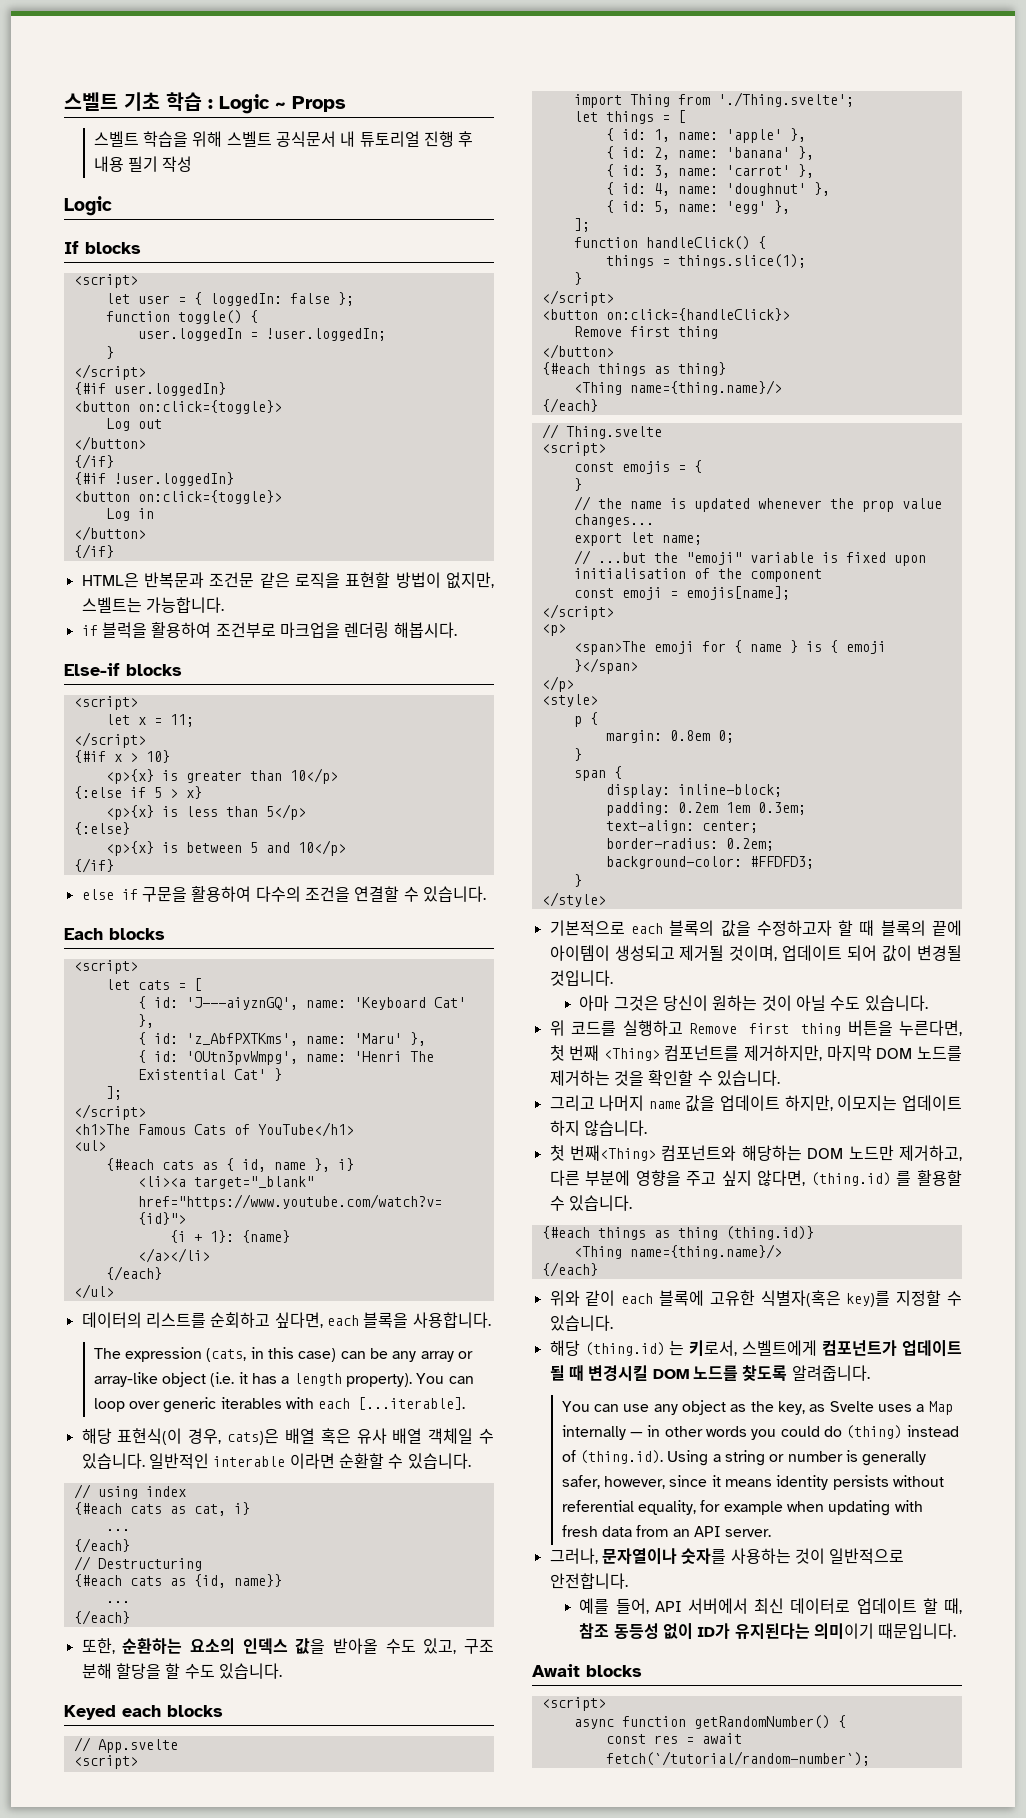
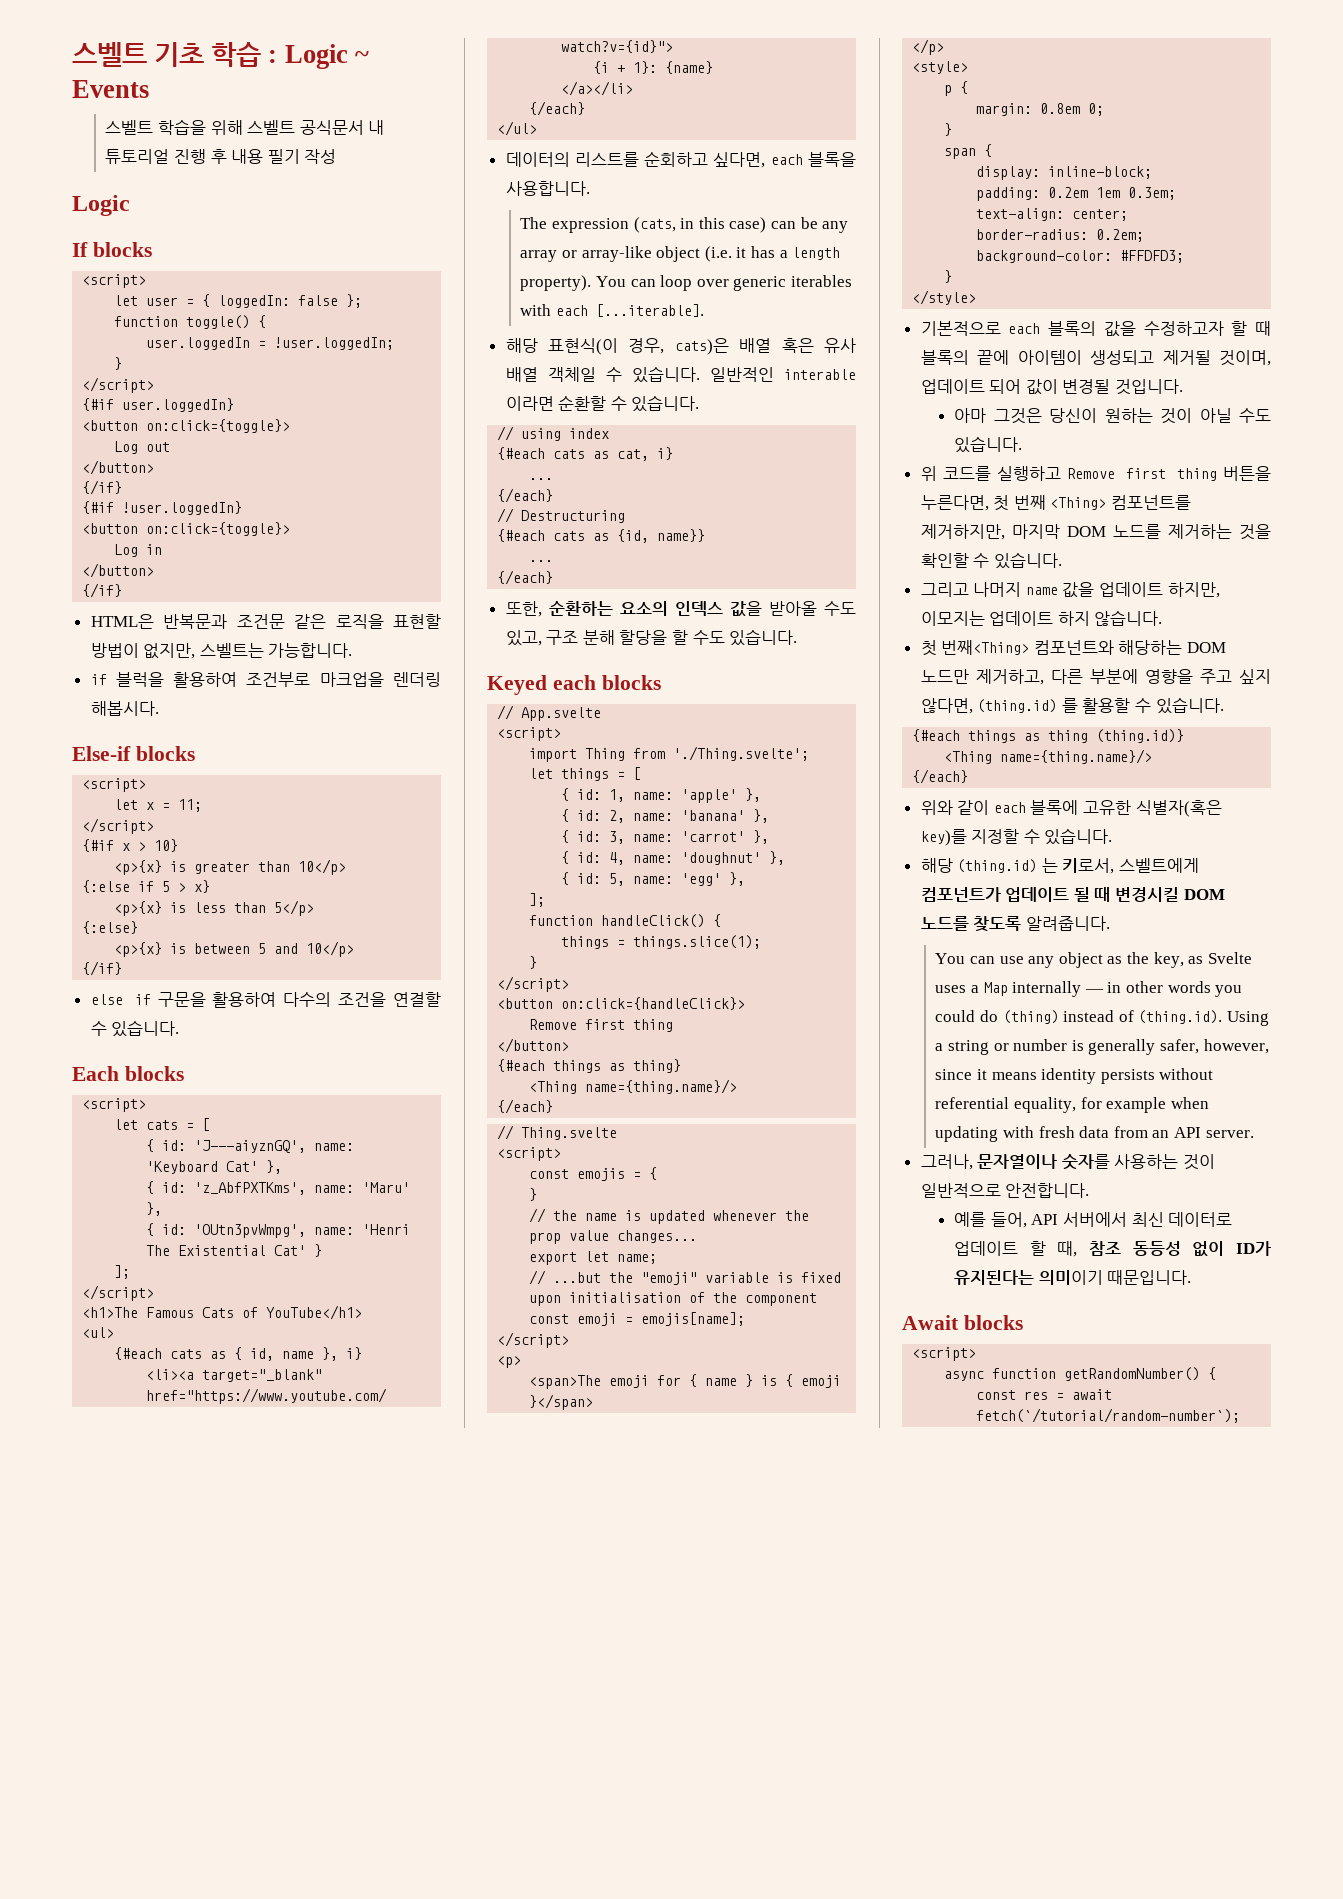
- 스벨트 기초 학습 : Logic ~ Props
+ 스벨트 기초 학습 : Logic ~ Events

